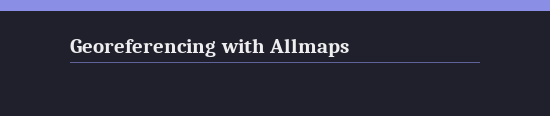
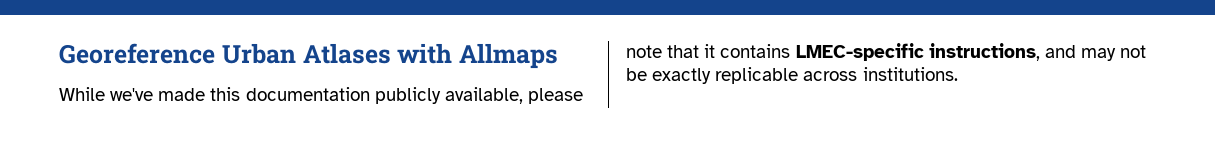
- Georeferencing with Allmaps
+ Georeference Urban Atlases with Allmaps
+ While we've made this documentation publicly available, please note that it contains LMEC-specific instructions, and may not be exactly replicable across institutions.

